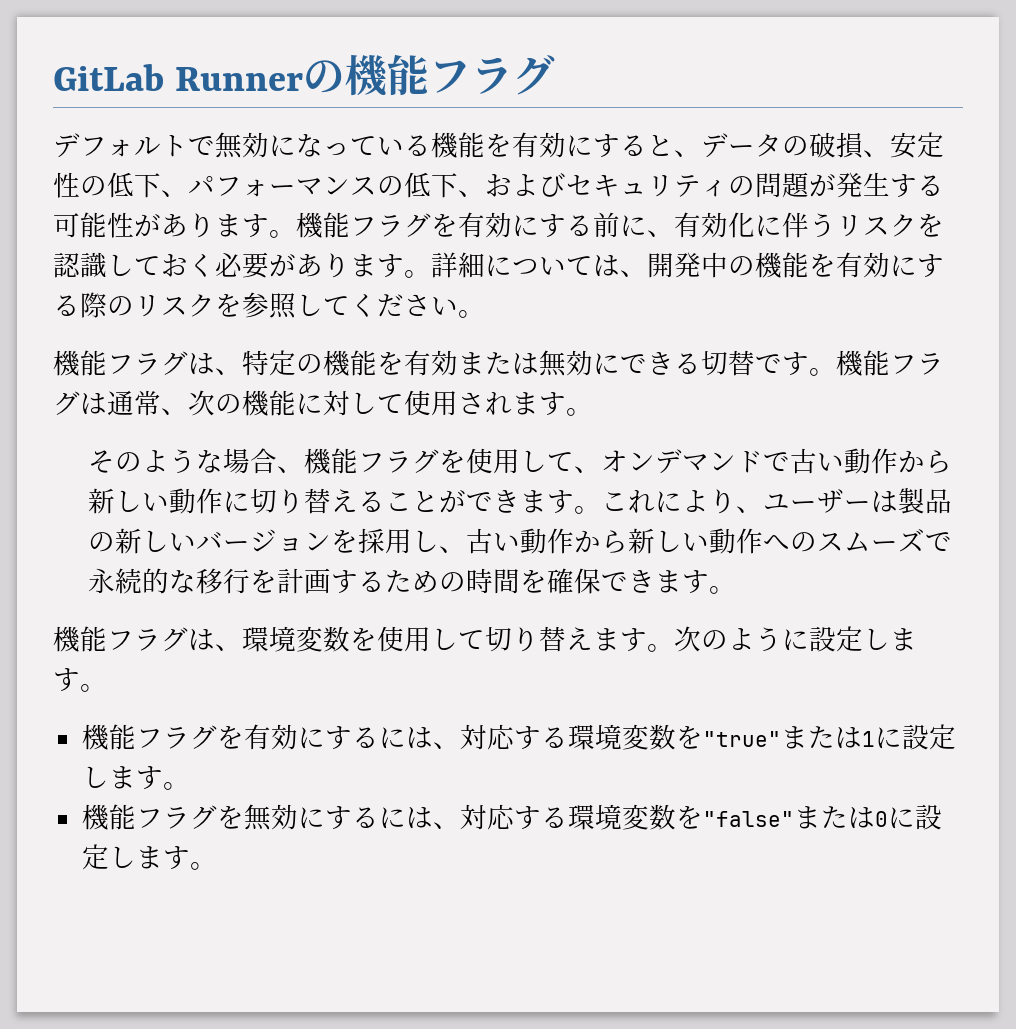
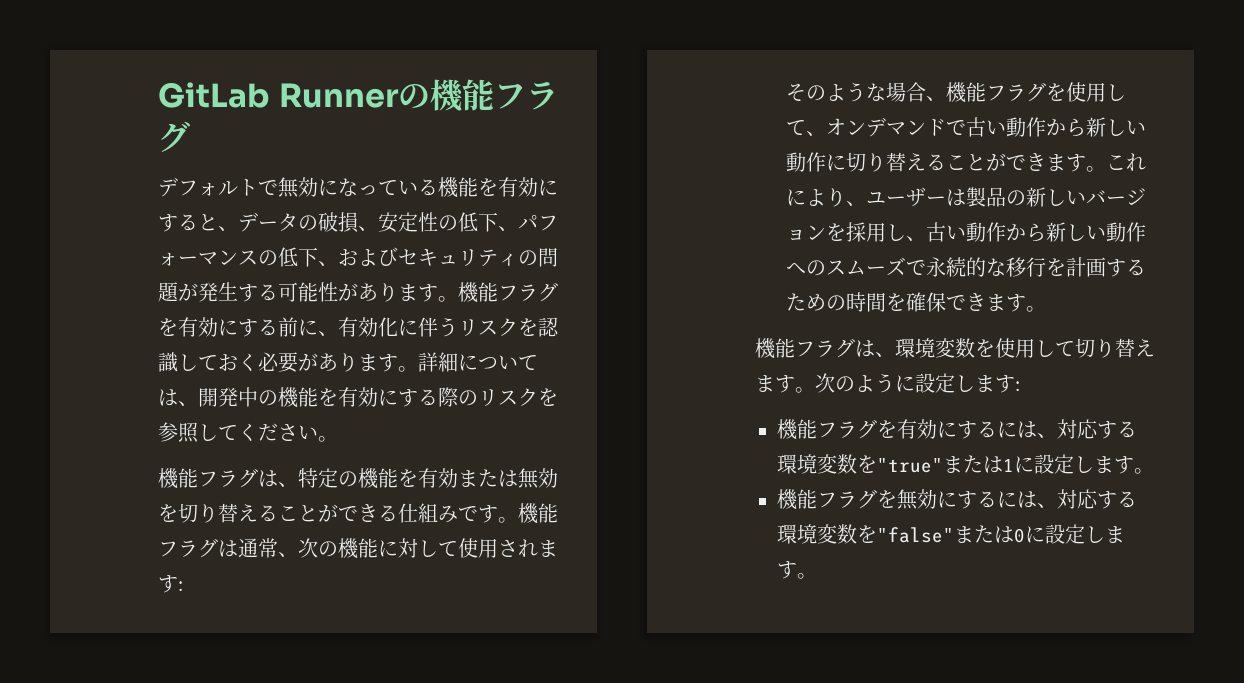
- 機能フラグは、特定の機能を有効または無効にできる切替です。
+ 機能フラグは、特定の機能を有効または無効を切り替えることができる仕組みです。
- 機能フラグは通常、次の機能に対して使用されます。
+ 機能フラグは通常、次の機能に対して使用されます:
- 次のように設定します。
+ 次のように設定します:

